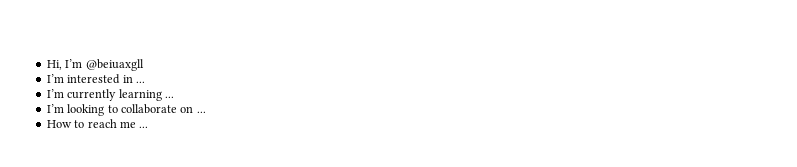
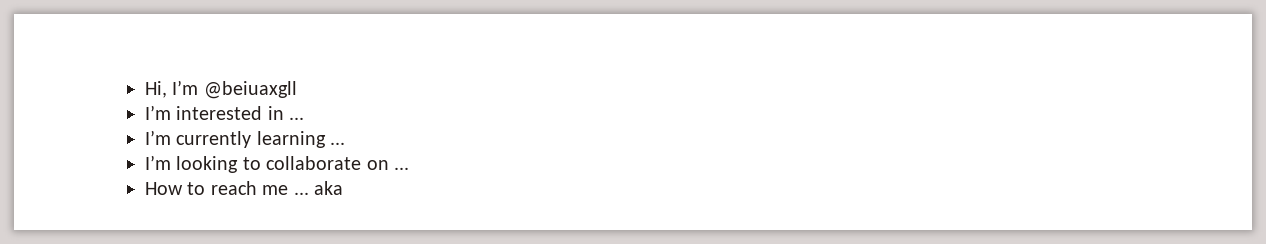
- How to reach me ...
+ How to reach me ... aka

